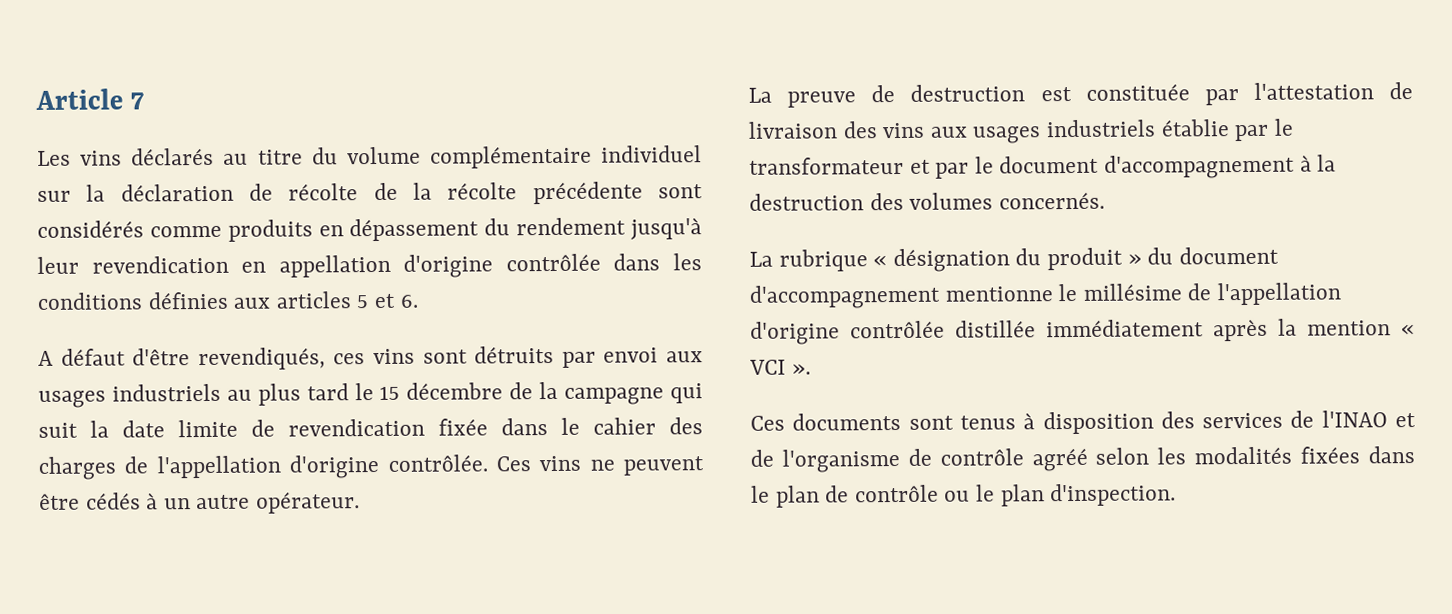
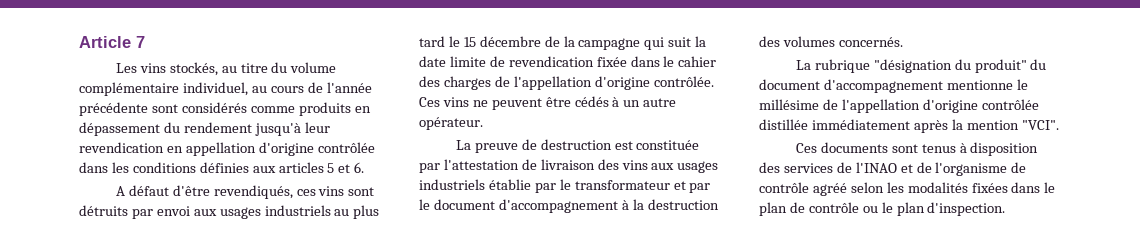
- Les vins déclarés au titre du volume complémentaire individuel sur la déclaration de récolte de la récolte précédente sont considérés comme produits en dépassement du rendement jusqu'à leur revendication en appellation d'origine contrôlée dans les conditions définies aux articles 5 et 6.
+ Les vins stockés, au titre du volume complémentaire individuel, au cours de l'année précédente sont considérés comme produits en dépassement du rendement jusqu'à leur revendication en appellation d'origine contrôlée dans les conditions définies aux articles 5 et 6.
- La rubrique « désignation du produit » du document d'accompagnement mentionne le millésime de l'appellation d'origine contrôlée distillée immédiatement après la mention « VCI ».
+ La rubrique "désignation du produit" du document d'accompagnement mentionne le millésime de l'appellation d'origine contrôlée distillée immédiatement après la mention "VCI".

